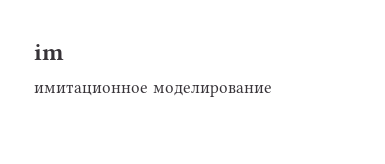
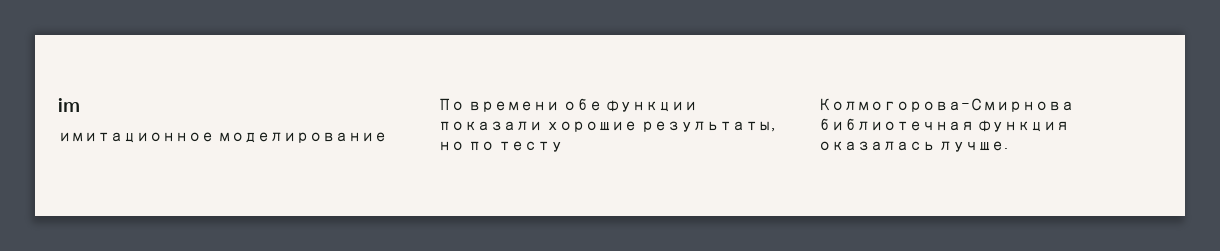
- имитационное моделирование
+ имитационное моделирование По времени обе функции показали хорошие результаты, но по тесту Колмогорова-Смирнова библиотечная функция оказалась лучше.

